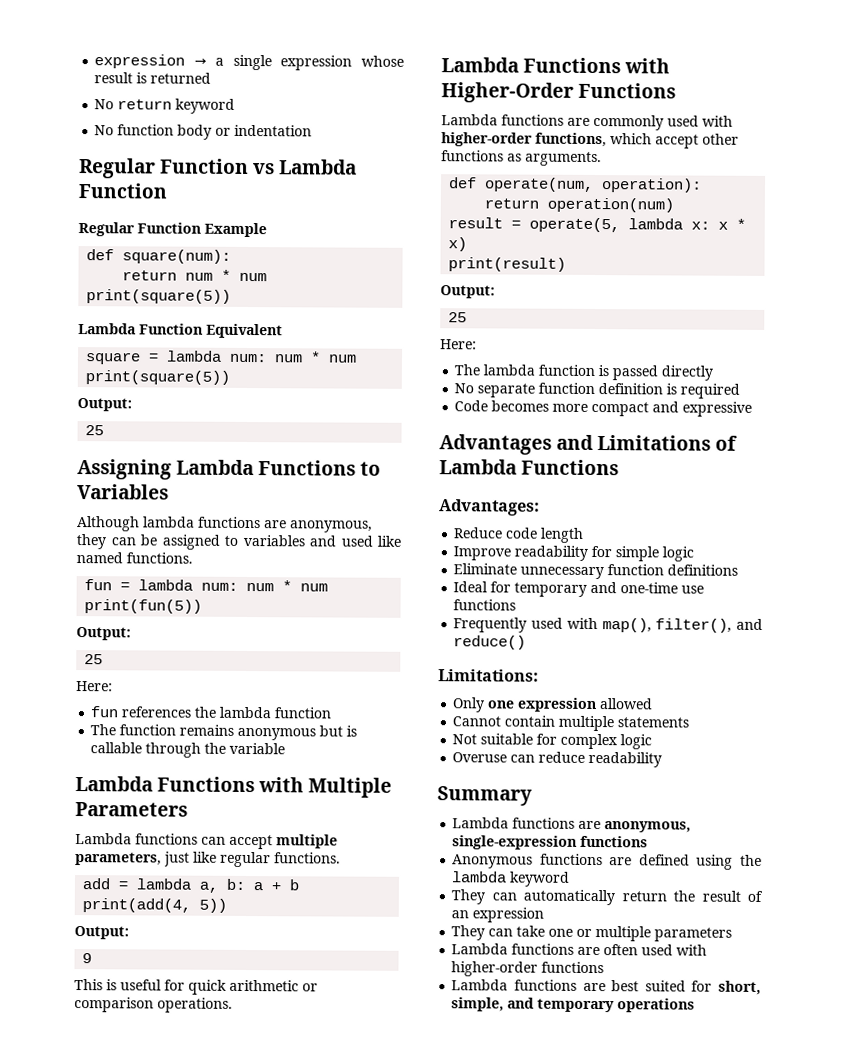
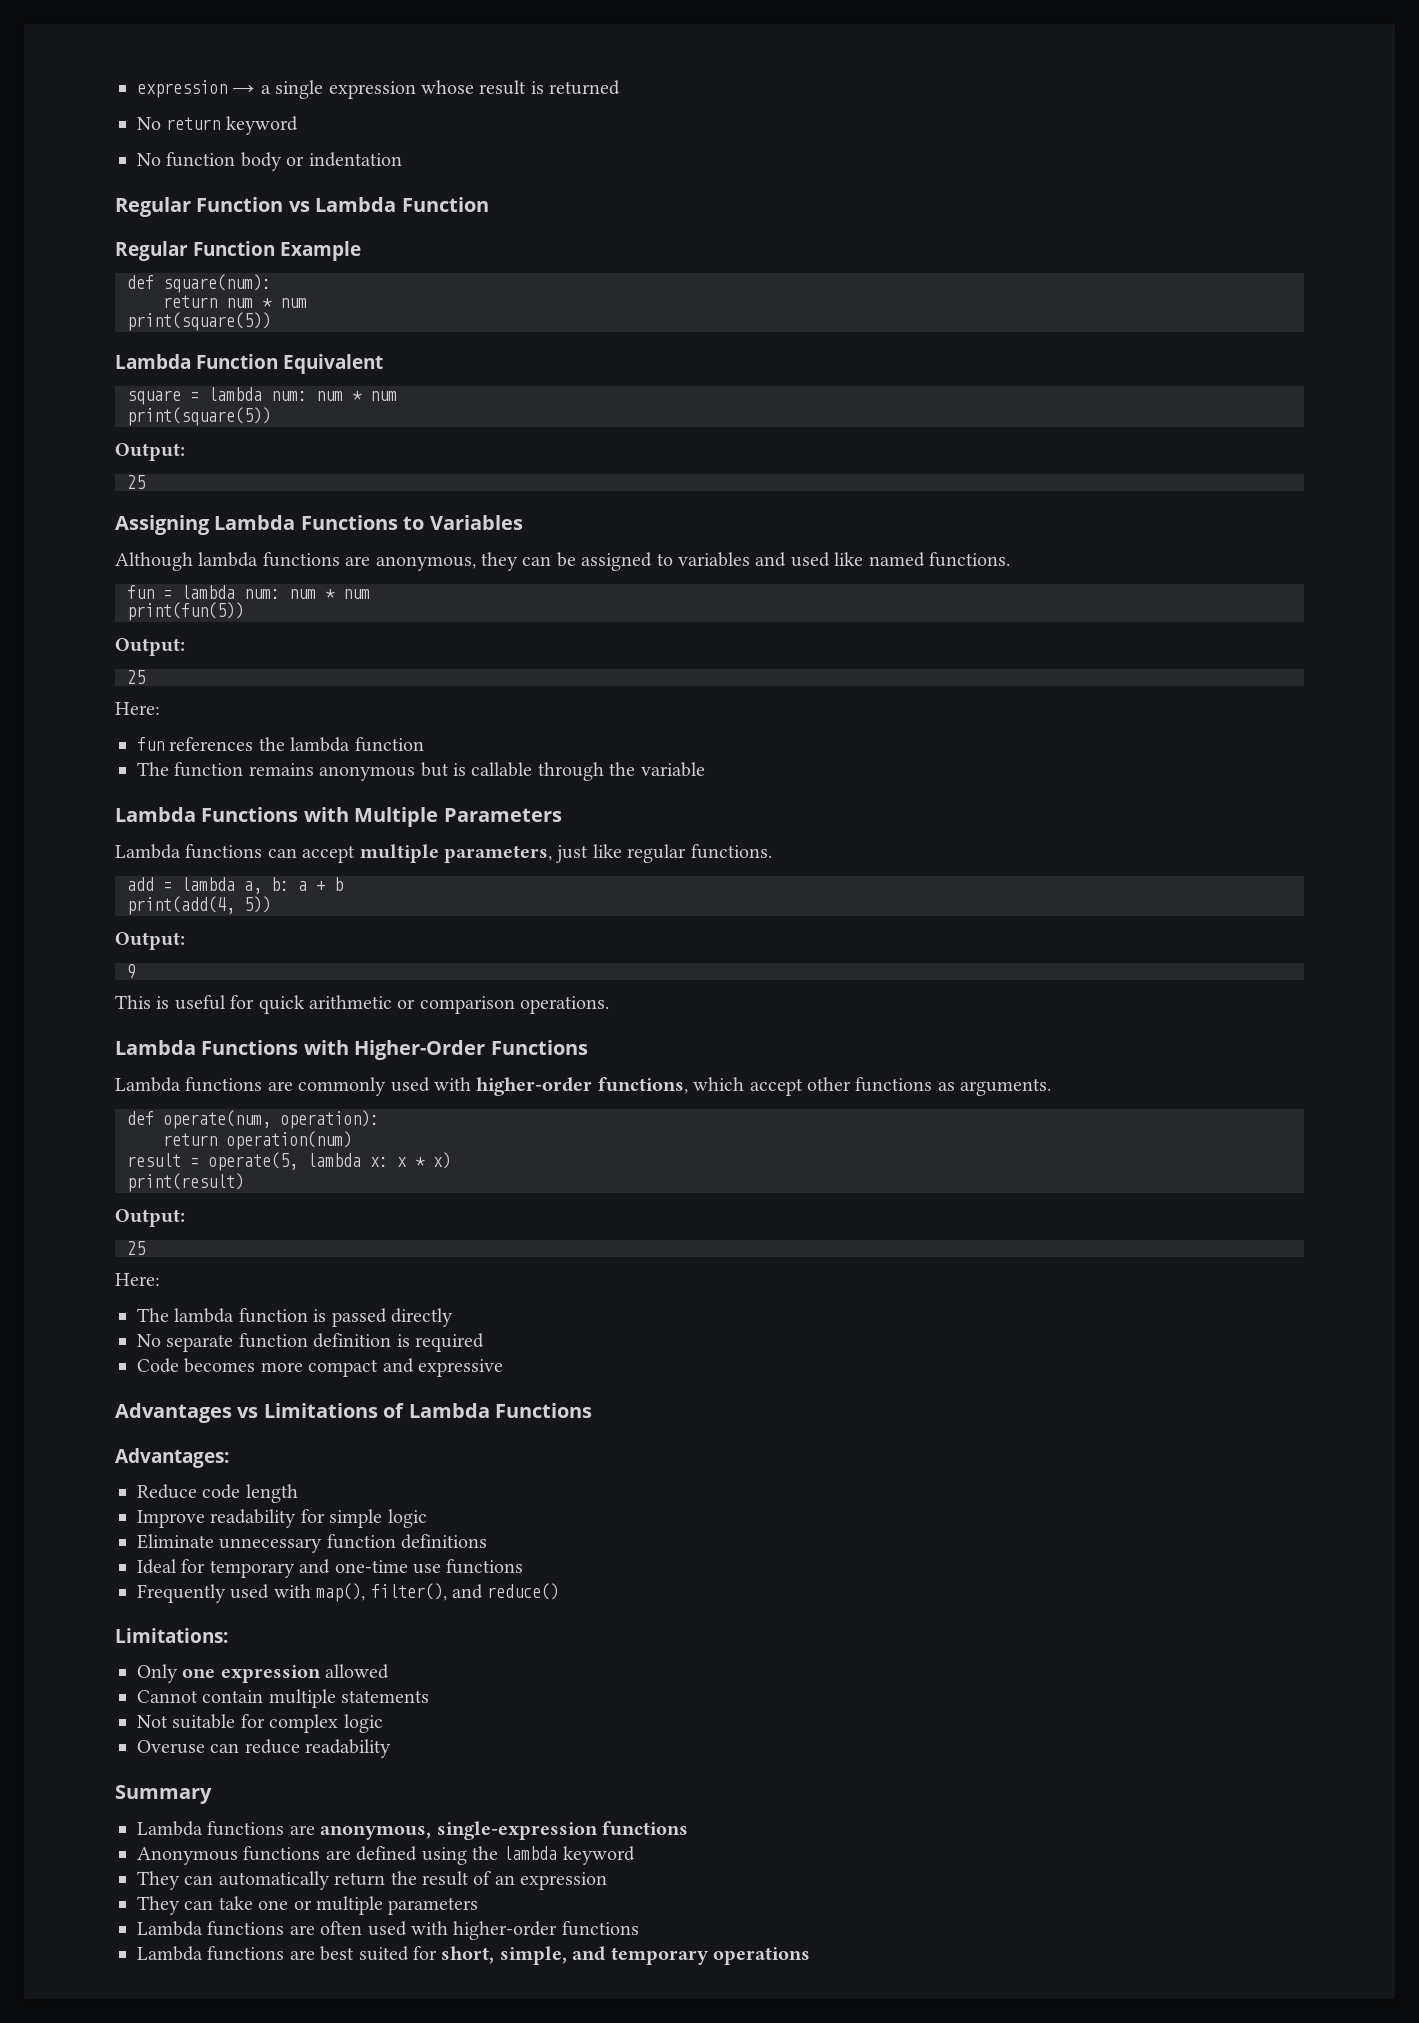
- Advantages and Limitations of Lambda Functions
+ Advantages vs Limitations of Lambda Functions

